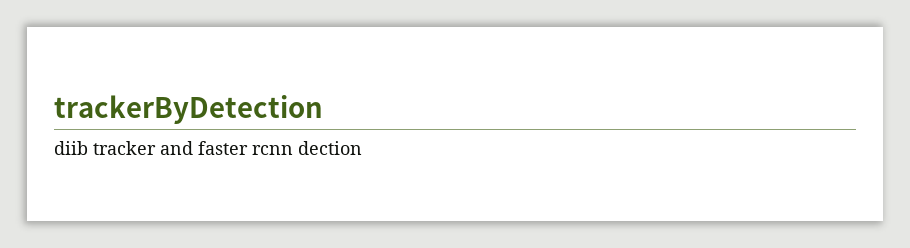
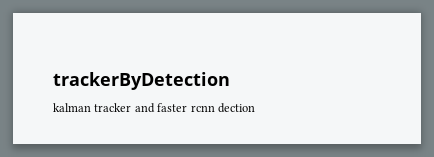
- diib tracker and faster rcnn dection
+ kalman tracker and faster rcnn dection

